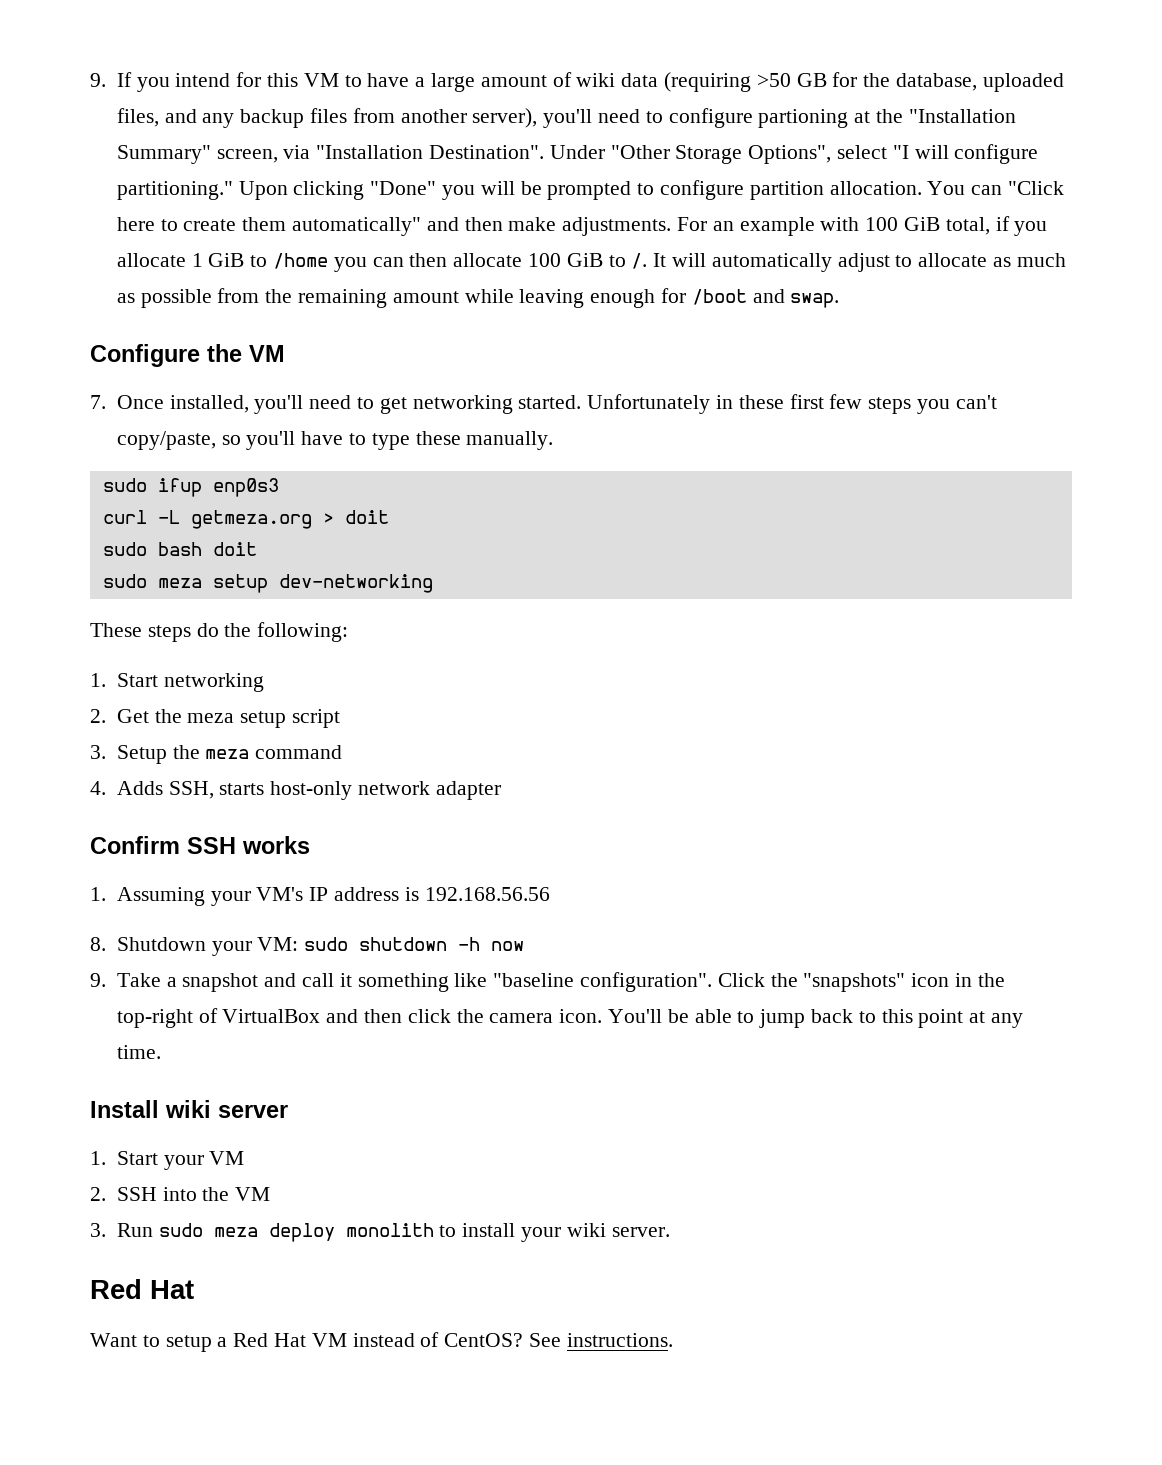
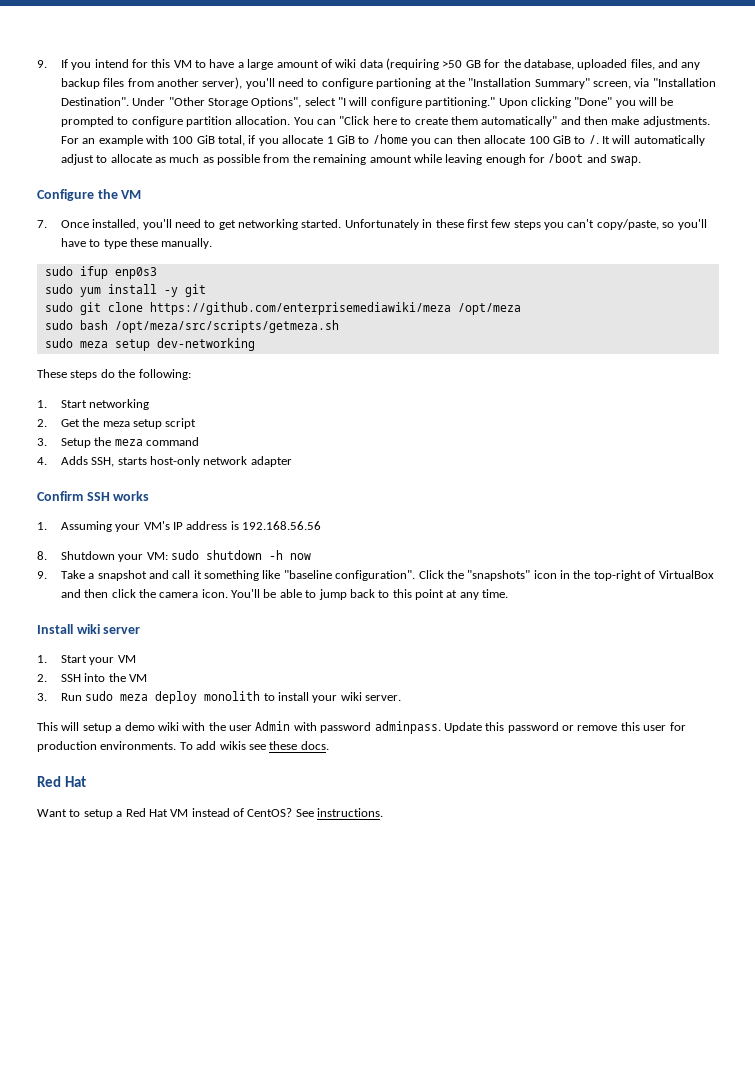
- curl -L getmeza.org > doit
+ sudo yum install -y git
+ sudo git clone https://github.com/enterprisemediawiki/meza /opt/meza
- sudo bash doit
+ sudo bash /opt/meza/src/scripts/getmeza.sh
+ This will setup a demo wiki with the user Admin with password adminpass. Update this password or remove this user for production environments. To add wikis see these docs.

